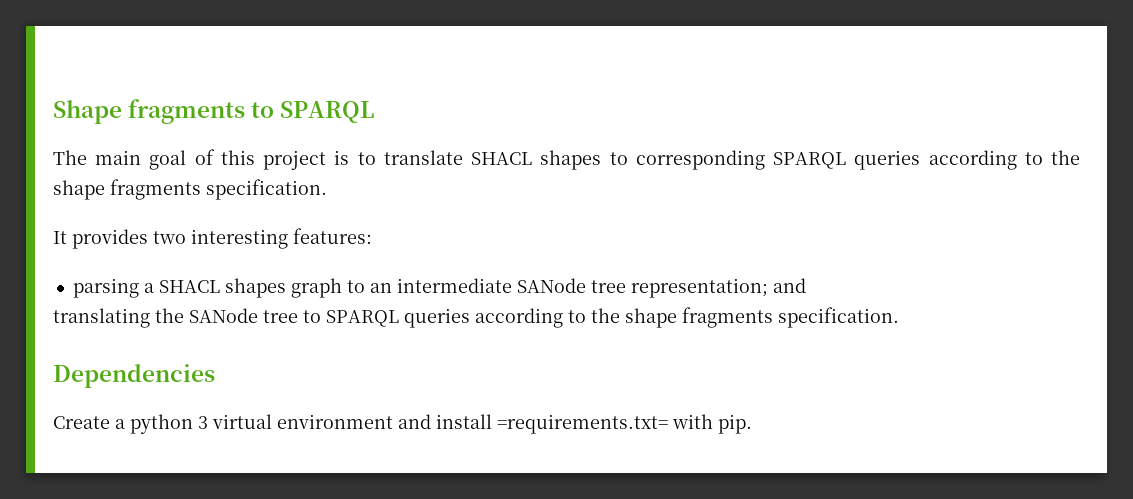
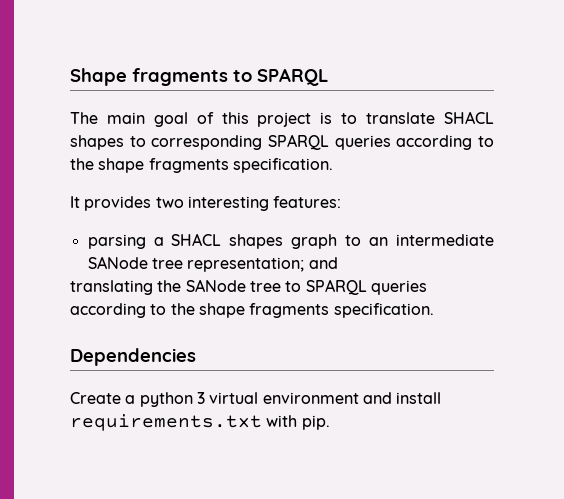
- Create a python 3 virtual environment and install =requirements.txt= with pip.
+ Create a python 3 virtual environment and install requirements.txt with pip.

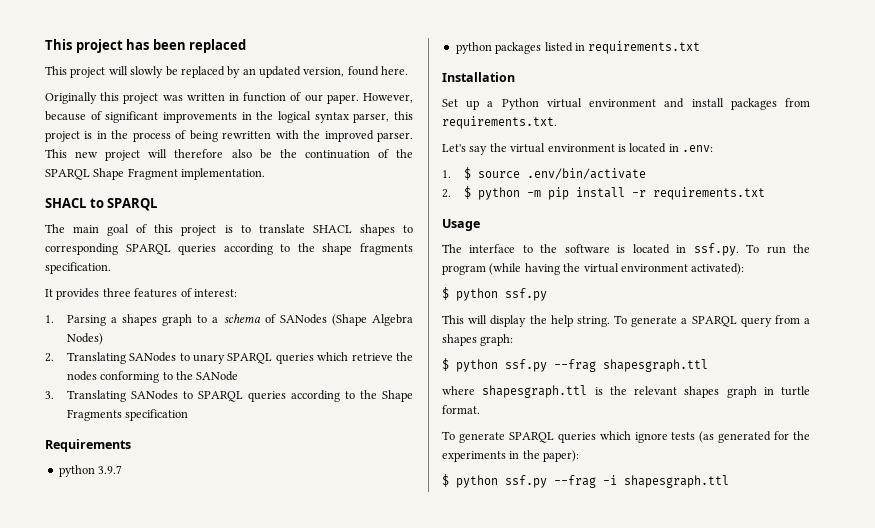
- Shape fragments to SPARQL
+ This project has been replaced
+ This project will slowly be replaced by an updated version, found here.
+ Originally this project was written in function of our paper. However, because of significant improvements in the logical syntax parser, this project is in the process of being rewritten with the improved parser. This new project will therefore also be the continuation of the SPARQL Shape Fragment implementation.
+ SHACL to SPARQL
- It provides two interesting features:
- parsing a SHACL shapes graph to an intermediate SANode tree representation; and
- translating the SANode tree to SPARQL queries according to the shape fragments specification.
- Dependencies
- Create a python 3 virtual environment and install requirements.txt with pip.
+ It provides three features of interest:
+ 1. Parsing a shapes graph to a schema of SANodes (Shape Algebra Nodes)
+ 2. Translating SANodes to unary SPARQL queries which retrieve the nodes conforming to the SANode
+ 3. Translating SANodes to SPARQL queries according to the Shape Fragments specification
+ Requirements
+ python 3.9.7
+ python packages listed in requirements.txt
+ Installation
+ Set up a Python virtual environment and install packages from requirements.txt.
+ Let's say the virtual environment is located in .env:
+ 1. $ source .env/bin/activate
+ 2. $ python -m pip install -r requirements.txt
+ Usage
+ The interface to the software is located in ssf.py. To run the program (while having the virtual environment activated):
+ $ python ssf.py
+ This will display the help string. To generate a SPARQL query from a shapes graph:
+ $ python ssf.py --frag shapesgraph.ttl
+ where shapesgraph.ttl is the relevant shapes graph in turtle format.
+ To generate SPARQL queries which ignore tests (as generated for the experiments in the paper):
+ $ python ssf.py --frag -i shapesgraph.ttl

